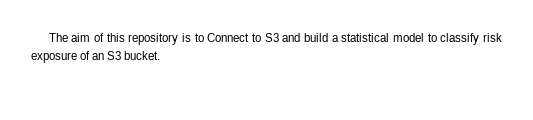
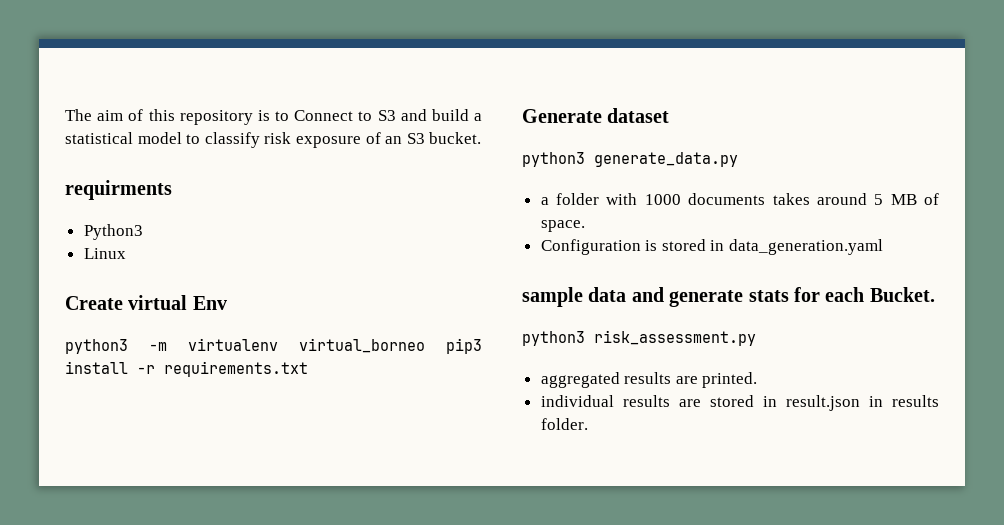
+ requirments
+ Python3
+ Linux
+ Create virtual Env
+ python3 -m virtualenv virtual_borneo pip3 install -r requirements.txt
+ Generate dataset
+ python3 generate_data.py
+ a folder with 1000 documents takes around 5 MB of space.
+ Configuration is stored in data_generation.yaml
+ sample data and generate stats for each Bucket.
+ python3 risk_assessment.py
+ aggregated results are printed.
+ individual results are stored in result.json in results folder.

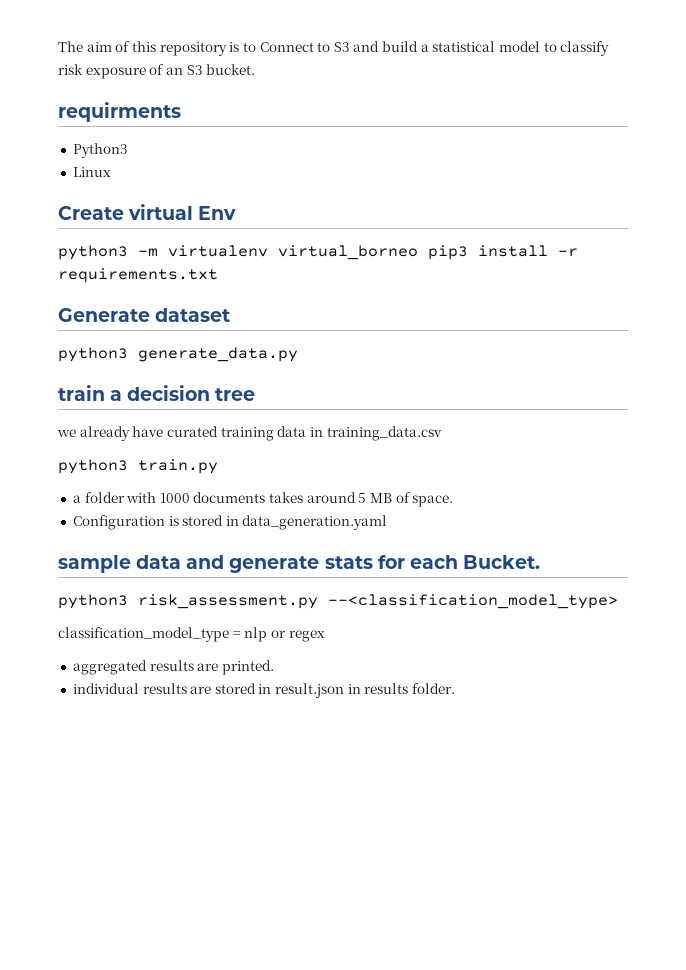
+ train a decision tree
+ we already have curated training data in training_data.csv
+ python3 train.py
- python3 risk_assessment.py
+ python3 risk_assessment.py --<classification_model_type>
+ classification_model_type = nlp or regex

